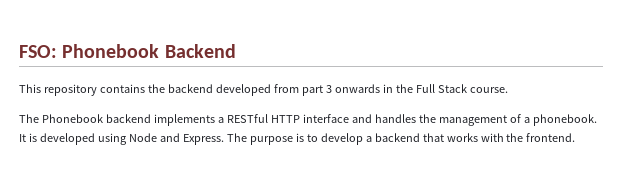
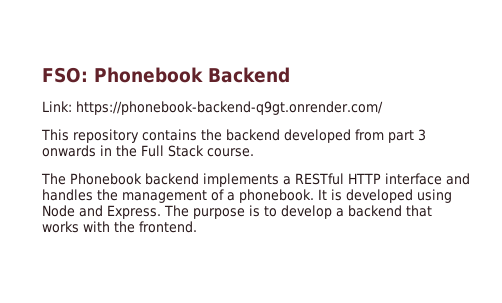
+ Link: https://phonebook-backend-q9gt.onrender.com/

